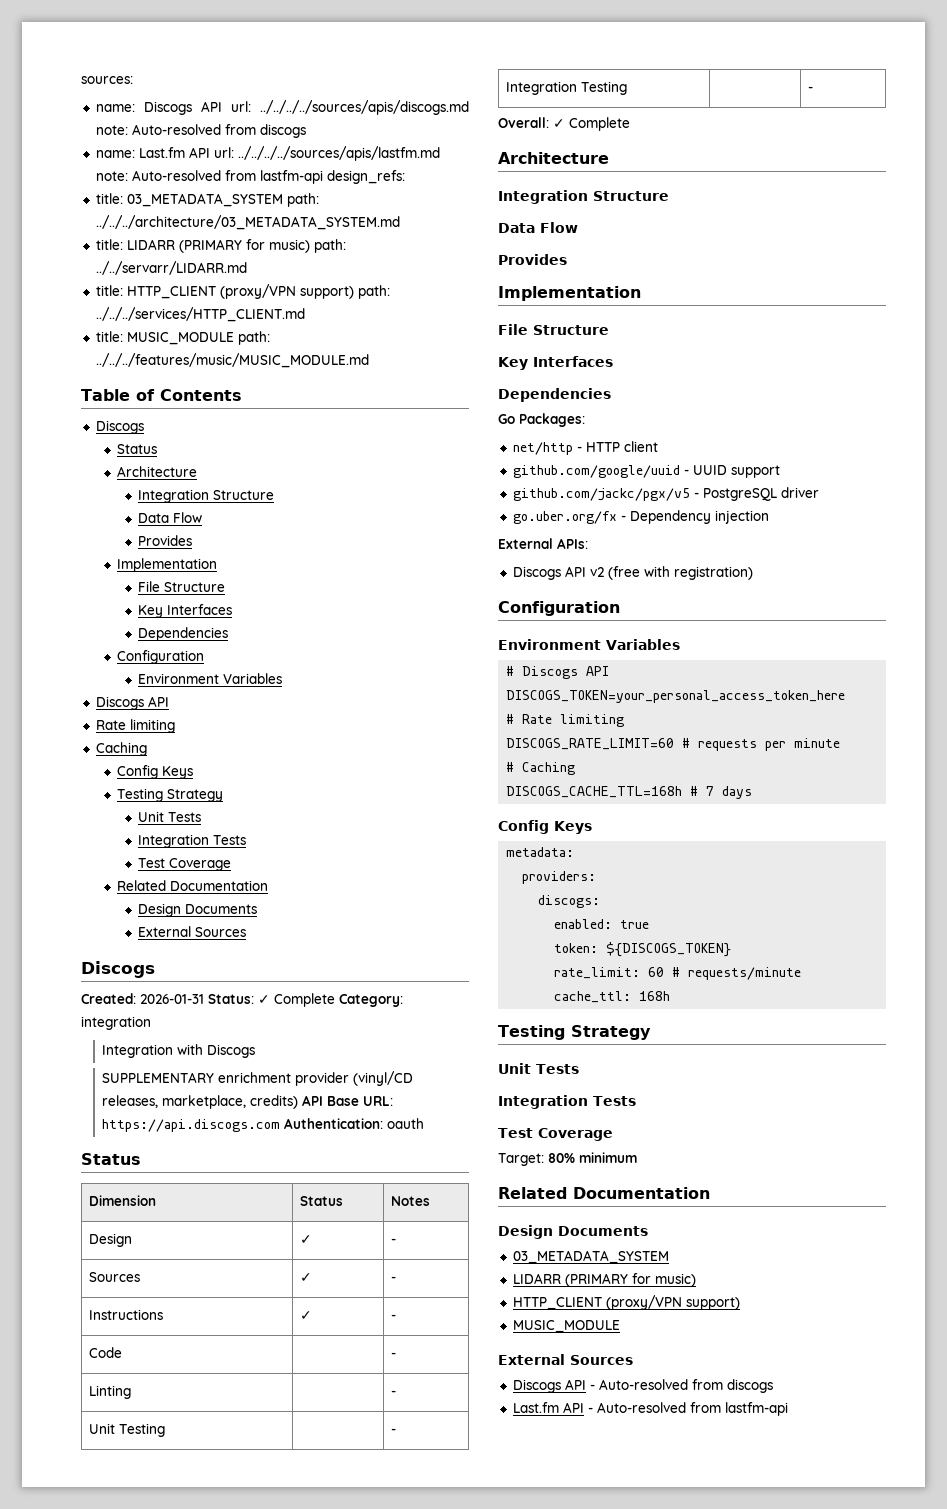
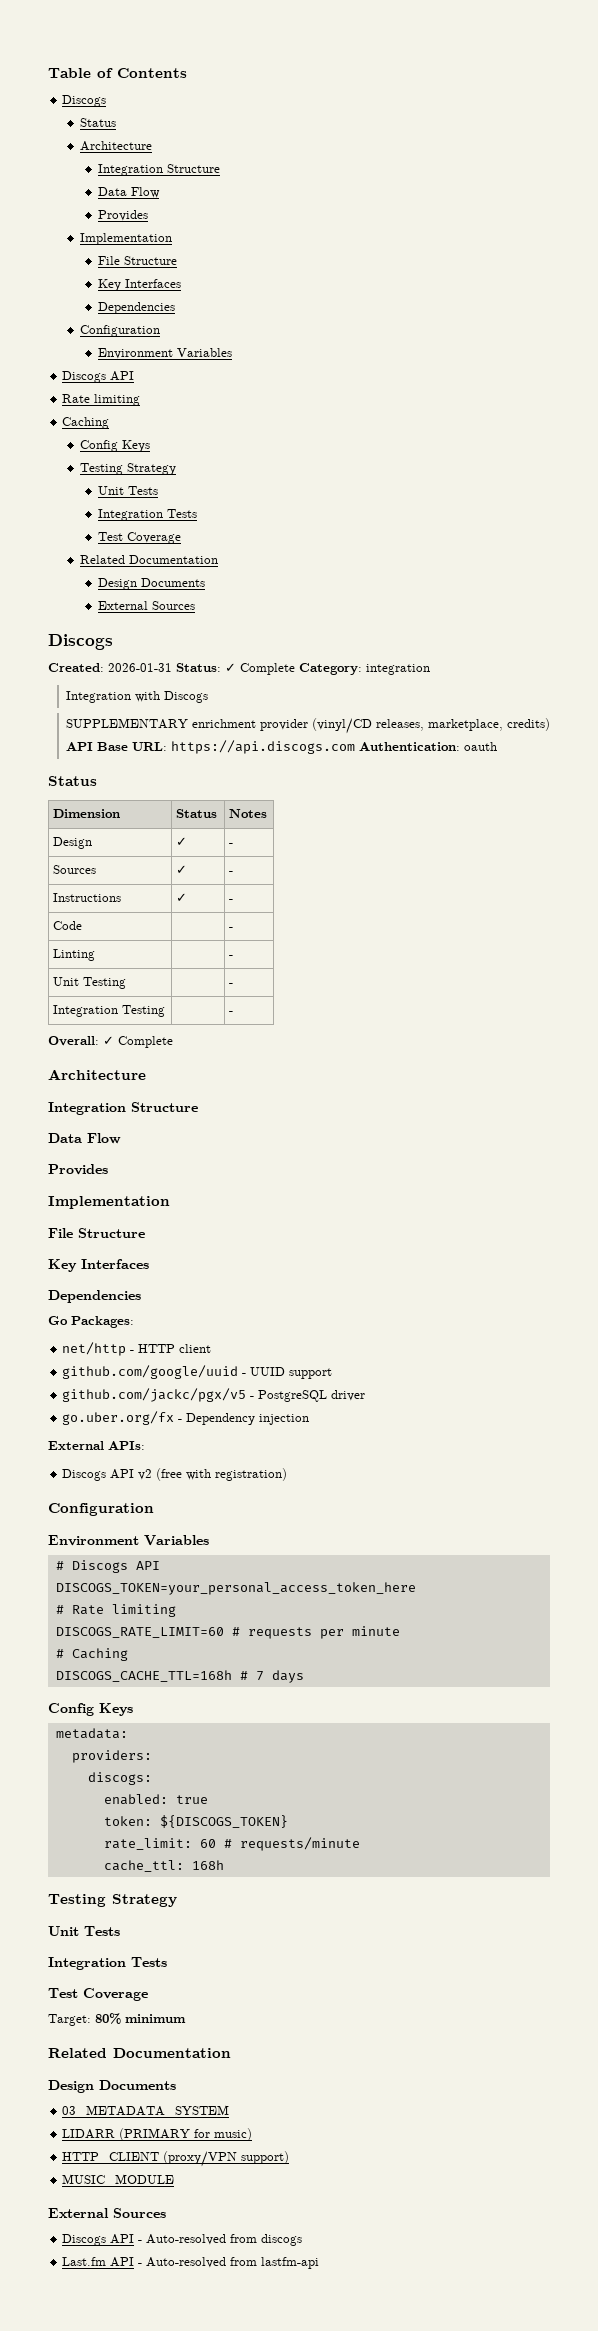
- sources:
- name: Discogs API url: ../../../../sources/apis/discogs.md note: Auto-resolved from discogs
- name: Last.fm API url: ../../../../sources/apis/lastfm.md note: Auto-resolved from lastfm-api design_refs:
- title: 03_METADATA_SYSTEM path: ../../../architecture/03_METADATA_SYSTEM.md
- title: LIDARR (PRIMARY for music) path: ../../servarr/LIDARR.md
- title: HTTP_CLIENT (proxy/VPN support) path: ../../../services/HTTP_CLIENT.md
- title: MUSIC_MODULE path: ../../../features/music/MUSIC_MODULE.md

